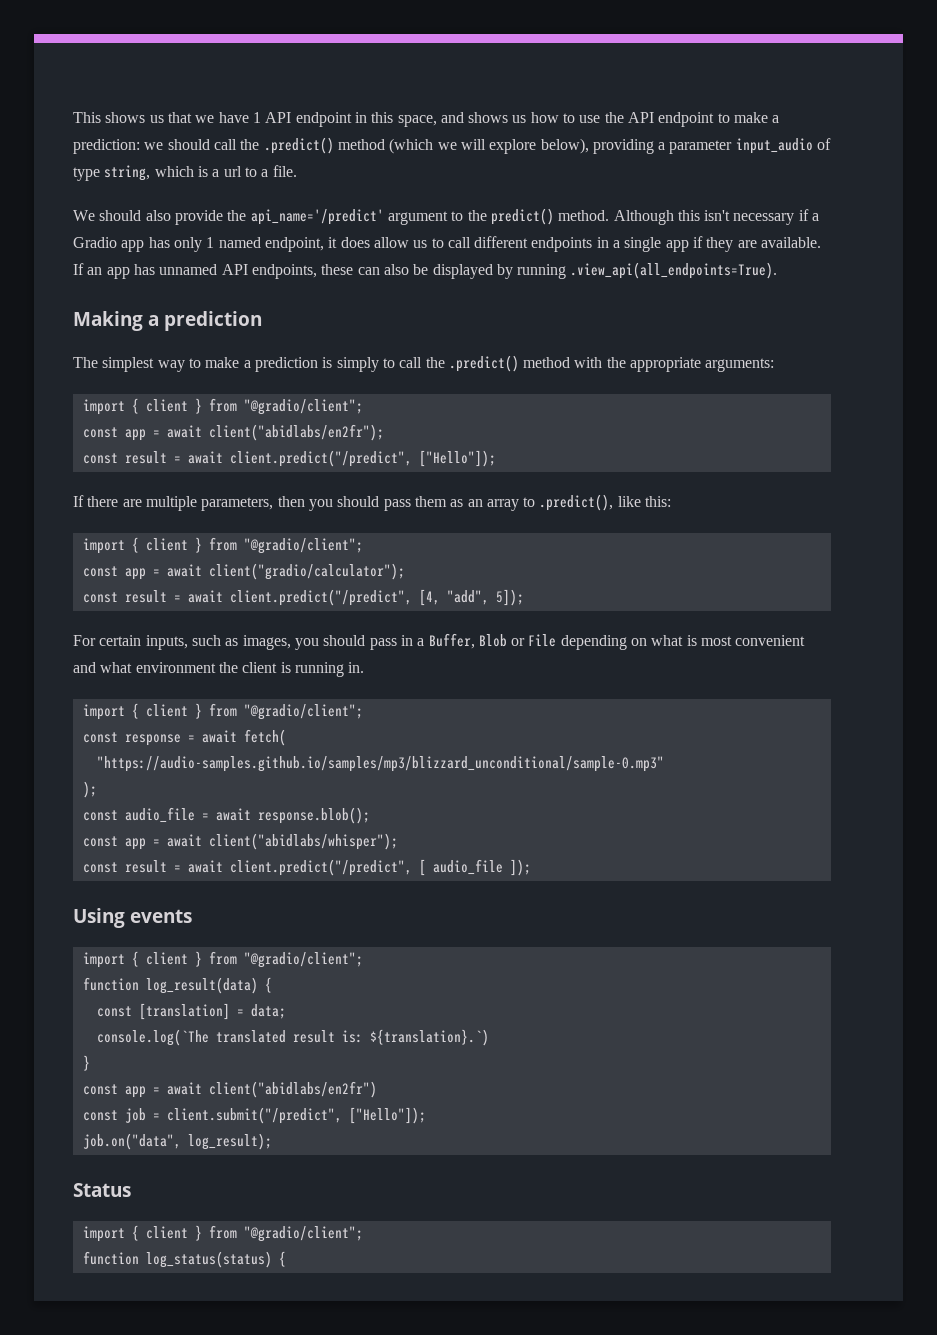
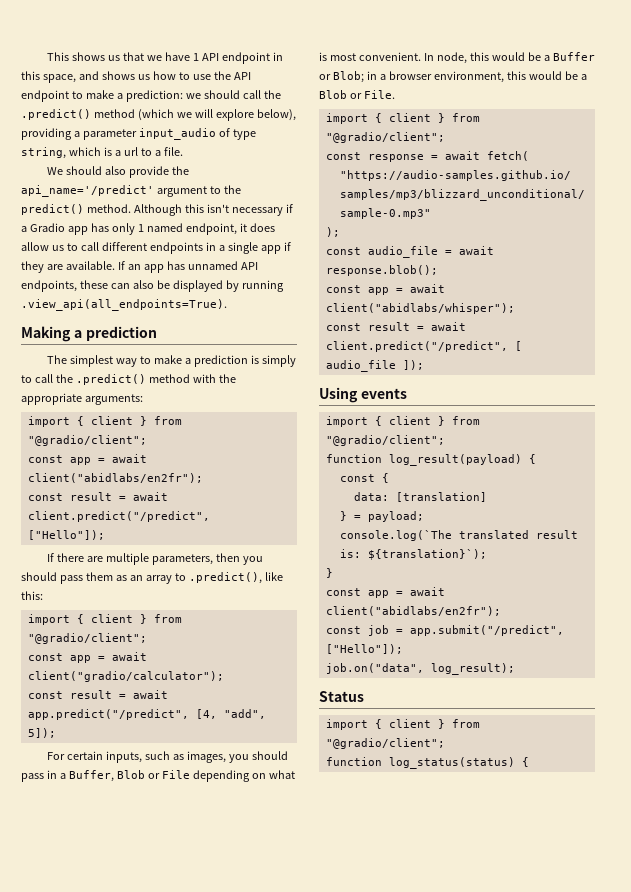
- const result = await client.predict("/predict", [4, "add", 5]);
+ const result = await app.predict("/predict", [4, "add", 5]);
- For certain inputs, such as images, you should pass in a Buffer, Blob or File depending on what is most convenient and what environment the client is running in.
+ For certain inputs, such as images, you should pass in a Buffer, Blob or File depending on what is most convenient. In node, this would be a Buffer or Blob; in a browser environment, this would be a Blob or File.
- function log_result(data) {
+ function log_result(payload) {
- const [translation] = data;
+ const {
+ data: [translation]
+ } = payload;
- console.log(`The translated result is: ${translation}.`)
+ console.log(`The translated result is: ${translation}`);
  }
- const app = await client("abidlabs/en2fr")
+ const app = await client("abidlabs/en2fr");
- const job = client.submit("/predict", ["Hello"]);
+ const job = app.submit("/predict", ["Hello"]);

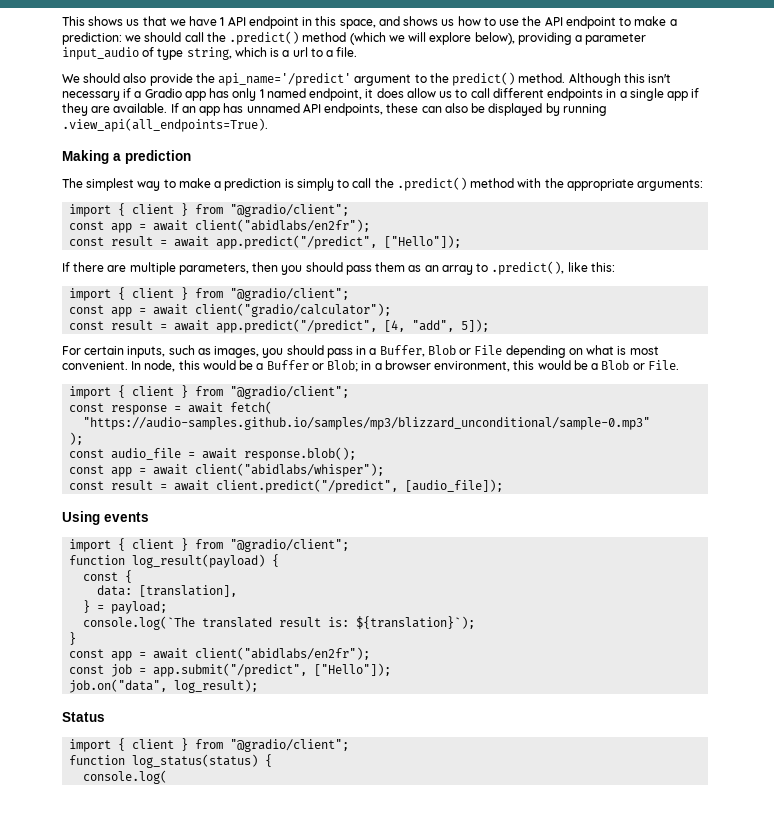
- const result = await client.predict("/predict", ["Hello"]);
+ const result = await app.predict("/predict", ["Hello"]);
- const result = await client.predict("/predict", [ audio_file ]);
+ const result = await client.predict("/predict", [audio_file]);
- data: [translation]
+ data: [translation],
+ console.log(

